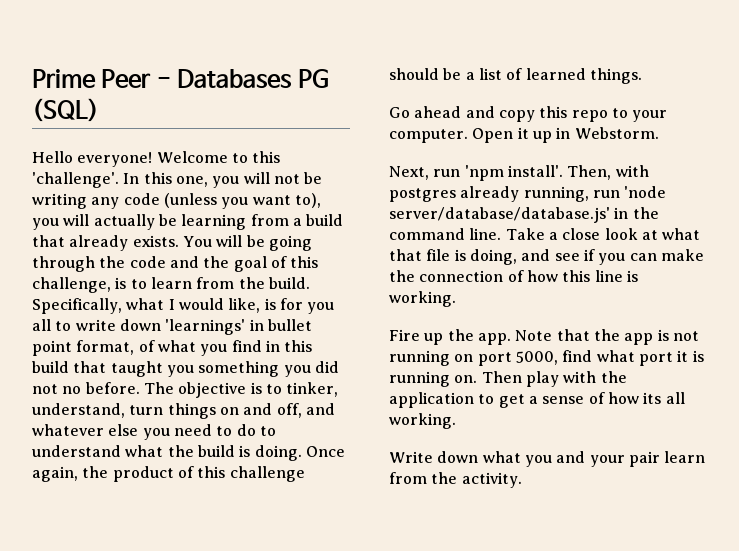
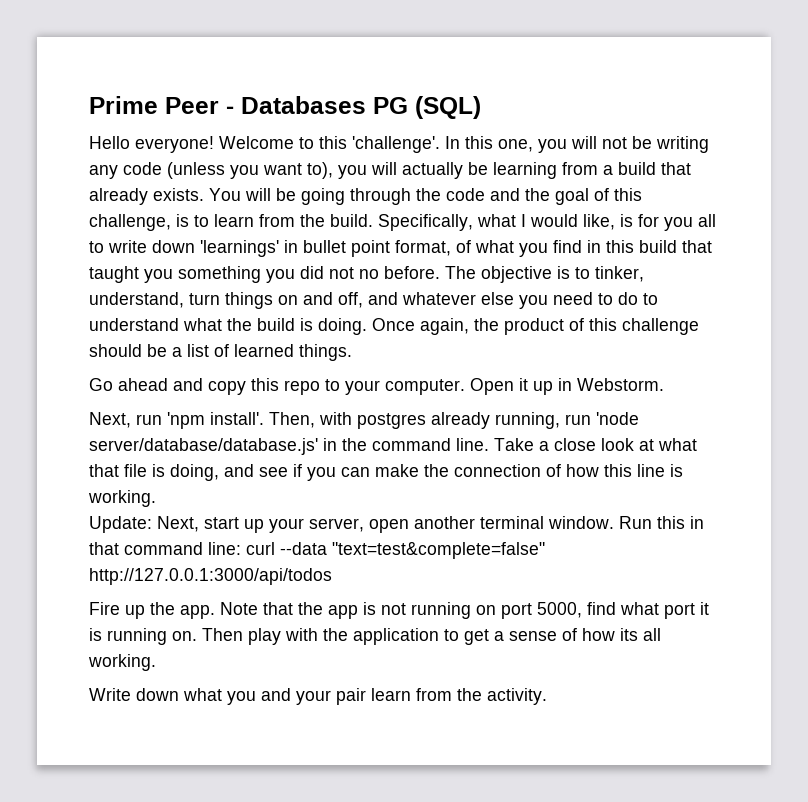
+ Update: Next, start up your server, open another terminal window. Run this in that command line: curl --data "text=test&complete=false" http://127.0.0.1:3000/api/todos

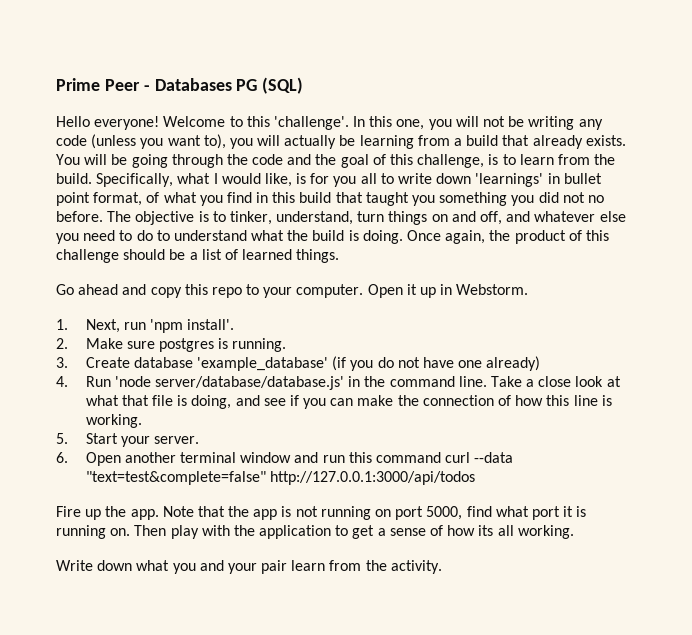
- Next, run 'npm install'. Then, with postgres already running, run 'node server/database/database.js' in the command line.
+ 1. Next, run 'npm install'.
+ 2. Make sure postgres is running.
+ 3. Create database 'example_database' (if you do not have one already)
+ 4. Run 'node server/database/database.js' in the command line.
- Update: Next, start up your server, open another terminal window. Run this in that command line: curl --data "text=test&complete=false" http://127.0.0.1:3000/api/todos
+ 5. Start your server.
+ 6. Open another terminal window and run this command curl --data "text=test&complete=false" http://127.0.0.1:3000/api/todos

